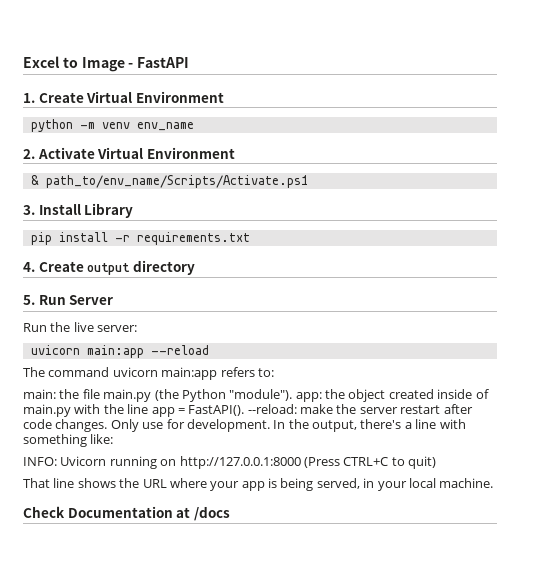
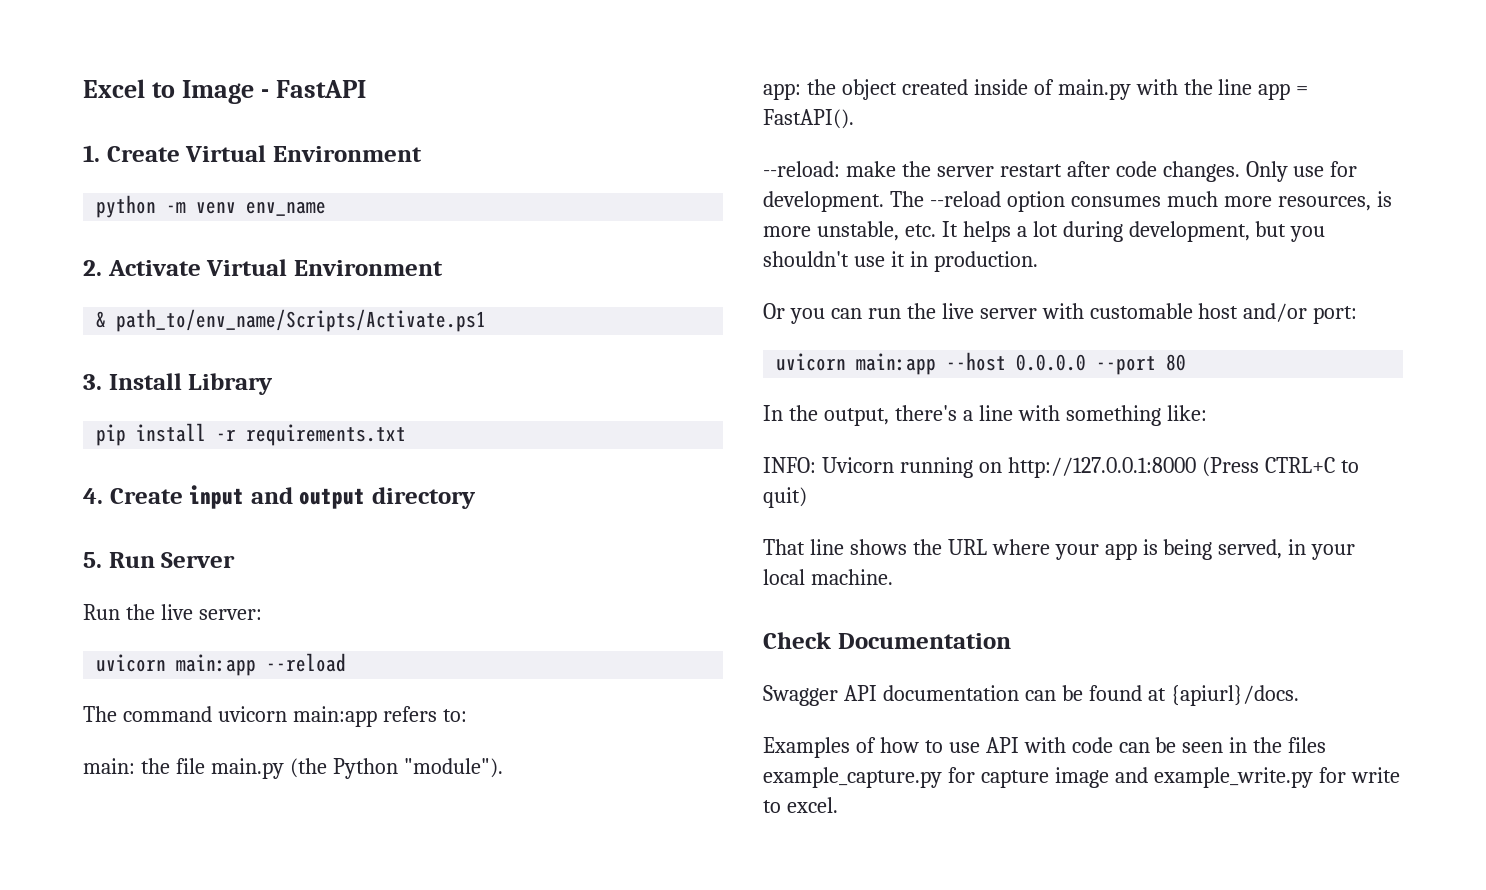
- 4. Create output directory
+ 4. Create input and output directory
- main: the file main.py (the Python "module"). app: the object created inside of main.py with the line app = FastAPI(). --reload: make the server restart after code changes.
+ main: the file main.py (the Python "module").
+ app: the object created inside of main.py with the line app = FastAPI().
+ --reload: make the server restart after code changes.
- Only use for development. In the output, there's a line with something like:
+ Only use for development. The --reload option consumes much more resources, is more unstable, etc. It helps a lot during development, but you shouldn't use it in production.
+ Or you can run the live server with customable host and/or port:
+ uvicorn main:app --host 0.0.0.0 --port 80
+ In the output, there's a line with something like:
- Check Documentation at /docs
+ Check Documentation
+ Swagger API documentation can be found at {apiurl}/docs.
+ Examples of how to use API with code can be seen in the files example_capture.py for capture image and example_write.py for write to excel.

